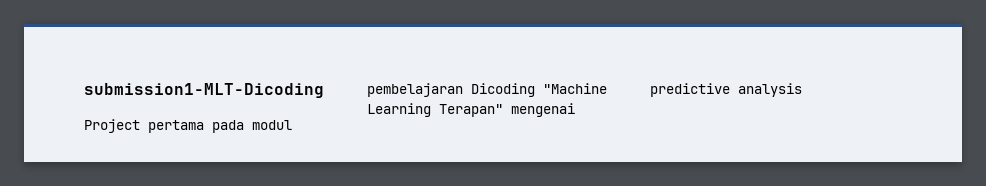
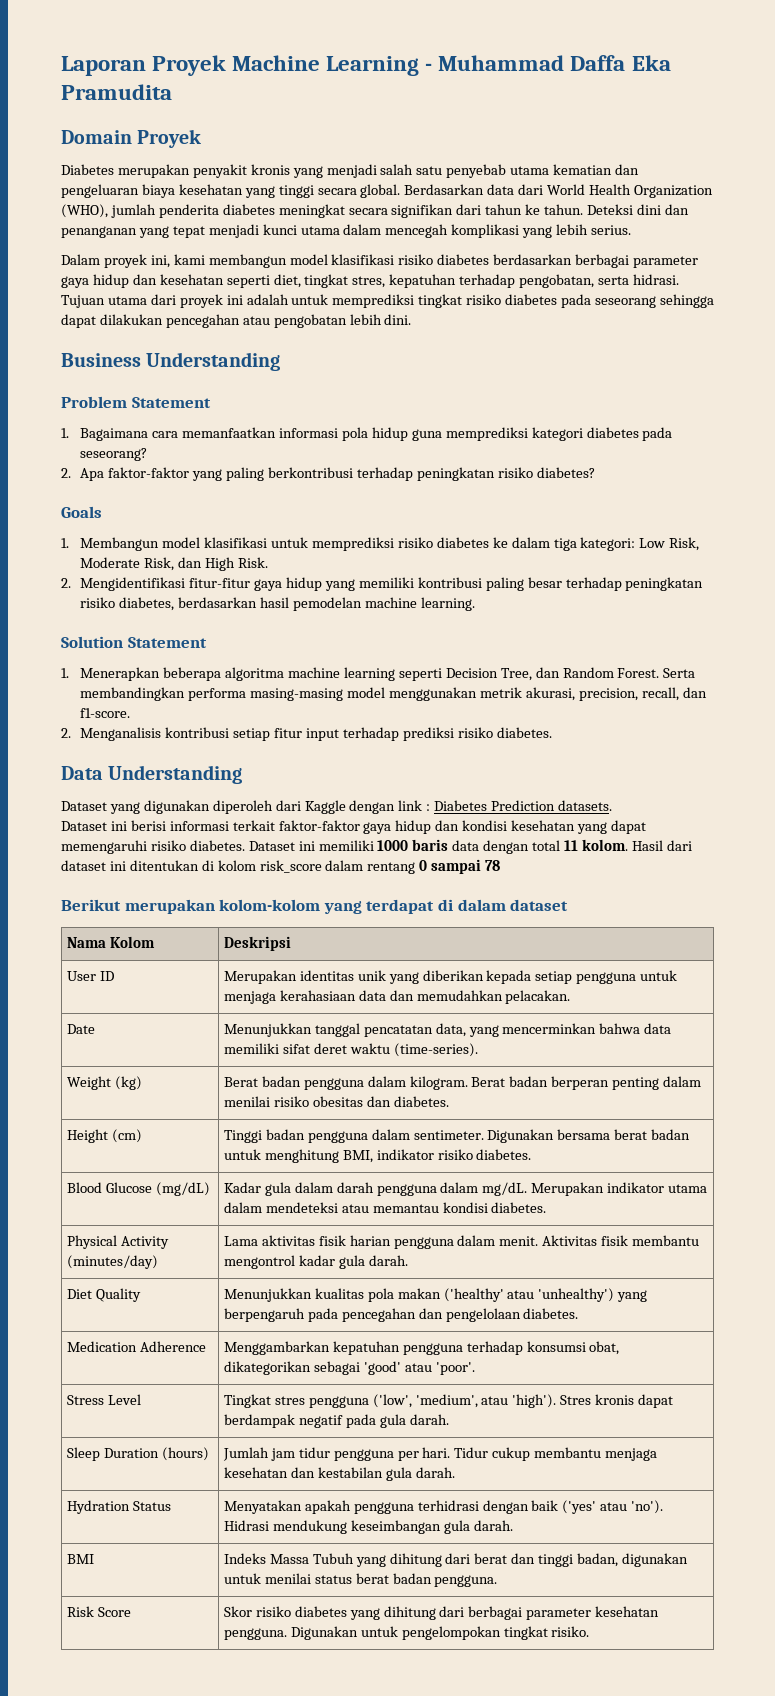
- submission1-MLT-Dicoding
- Project pertama pada modul pembelajaran Dicoding "Machine Learning Terapan" mengenai predictive analysis
+ Laporan Proyek Machine Learning - Muhammad Daffa Eka Pramudita
+ Domain Proyek
+ Diabetes merupakan penyakit kronis yang menjadi salah satu penyebab utama kematian dan pengeluaran biaya kesehatan yang tinggi secara global. Berdasarkan data dari World Health Organization (WHO), jumlah penderita diabetes meningkat secara signifikan dari tahun ke tahun. Deteksi dini dan penanganan yang tepat menjadi kunci utama dalam mencegah komplikasi yang lebih serius.
+ Dalam proyek ini, kami membangun model klasifikasi risiko diabetes berdasarkan berbagai parameter gaya hidup dan kesehatan seperti diet, tingkat stres, kepatuhan terhadap pengobatan, serta hidrasi. Tujuan utama dari proyek ini adalah untuk memprediksi tingkat risiko diabetes pada seseorang sehingga dapat dilakukan pencegahan atau pengobatan lebih dini.
+ Business Understanding
+ Problem Statement
+ 1. Bagaimana cara memanfaatkan informasi pola hidup guna memprediksi kategori diabetes pada seseorang?
+ 2. Apa faktor-faktor yang paling berkontribusi terhadap peningkatan risiko diabetes?
+ Goals
+ 1. Membangun model klasifikasi untuk memprediksi risiko diabetes ke dalam tiga kategori: Low Risk, Moderate Risk, dan High Risk.
+ 2. Mengidentifikasi fitur-fitur gaya hidup yang memiliki kontribusi paling besar terhadap peningkatan risiko diabetes, berdasarkan hasil pemodelan machine learning.
+ Solution Statement
+ 1. Menerapkan beberapa algoritma machine learning seperti Decision Tree, dan Random Forest. Serta membandingkan performa masing-masing model menggunakan metrik akurasi, precision, recall, dan f1-score.
+ 2. Menganalisis kontribusi setiap fitur input terhadap prediksi risiko diabetes.
+ Data Understanding
+ Dataset yang digunakan diperoleh dari Kaggle dengan link : Diabetes Prediction datasets.
+ Dataset ini berisi informasi terkait faktor-faktor gaya hidup dan kondisi kesehatan yang dapat memengaruhi risiko diabetes. Dataset ini memiliki 1000 baris data dengan total 11 kolom. Hasil dari dataset ini ditentukan di kolom risk_score dalam rentang 0 sampai 78
+ Berikut merupakan kolom-kolom yang terdapat di dalam dataset
+ Nama Kolom | Deskripsi
+ User ID | Merupakan identitas unik yang diberikan kepada setiap pengguna untuk menjaga kerahasiaan data dan memudahkan pelacakan.
+ Date | Menunjukkan tanggal pencatatan data, yang mencerminkan bahwa data memiliki sifat deret waktu (time-series).
+ Weight (kg) | Berat badan pengguna dalam kilogram. Berat badan berperan penting dalam menilai risiko obesitas dan diabetes.
+ Height (cm) | Tinggi badan pengguna dalam sentimeter. Digunakan bersama berat badan untuk menghitung BMI, indikator risiko diabetes.
+ Blood Glucose (mg/dL) | Kadar gula dalam darah pengguna dalam mg/dL. Merupakan indikator utama dalam mendeteksi atau memantau kondisi diabetes.
+ Physical Activity (minutes/day) | Lama aktivitas fisik harian pengguna dalam menit. Aktivitas fisik membantu mengontrol kadar gula darah.
+ Diet Quality | Menunjukkan kualitas pola makan ('healthy' atau 'unhealthy') yang berpengaruh pada pencegahan dan pengelolaan diabetes.
+ Medication Adherence | Menggambarkan kepatuhan pengguna terhadap konsumsi obat, dikategorikan sebagai 'good' atau 'poor'.
+ Stress Level | Tingkat stres pengguna ('low', 'medium', atau 'high'). Stres kronis dapat berdampak negatif pada gula darah.
+ Sleep Duration (hours) | Jumlah jam tidur pengguna per hari. Tidur cukup membantu menjaga kesehatan dan kestabilan gula darah.
+ Hydration Status | Menyatakan apakah pengguna terhidrasi dengan baik ('yes' atau 'no'). Hidrasi mendukung keseimbangan gula darah.
+ BMI | Indeks Massa Tubuh yang dihitung dari berat dan tinggi badan, digunakan untuk menilai status berat badan pengguna.
+ Risk Score | Skor risiko diabetes yang dihitung dari berbagai parameter kesehatan pengguna. Digunakan untuk pengelompokan tingkat risiko.

